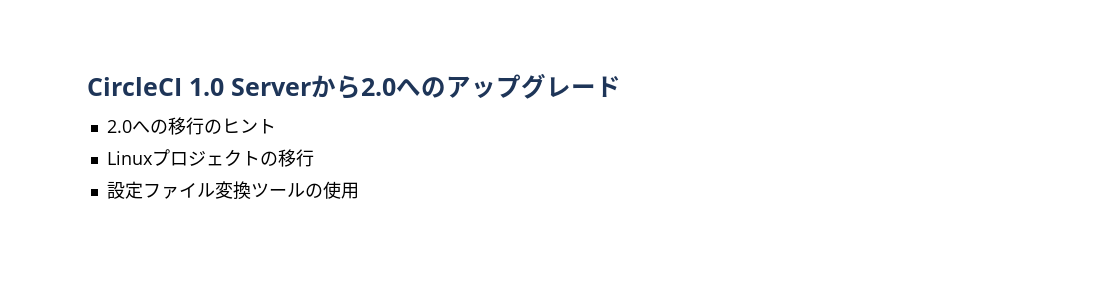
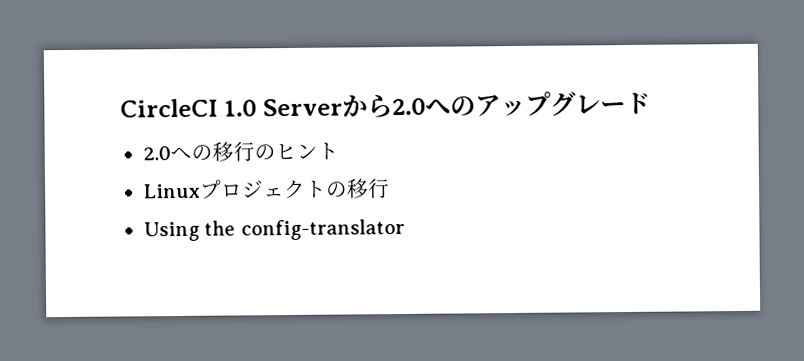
- 設定ファイル変換ツールの使用
+ Using the config-translator

